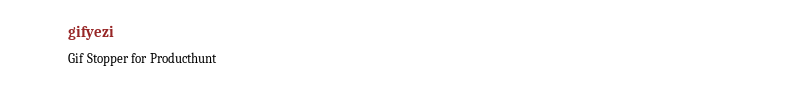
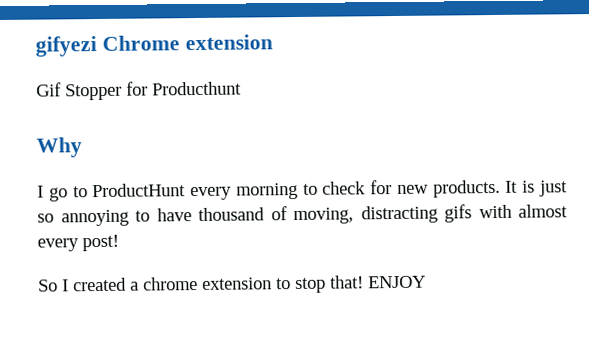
- gifyezi
+ gifyezi Chrome extension
+ Why
+ I go to ProductHunt every morning to check for new products. It is just so annoying to have thousand of moving, distracting gifs with almost every post!
+ So I created a chrome extension to stop that! ENJOY

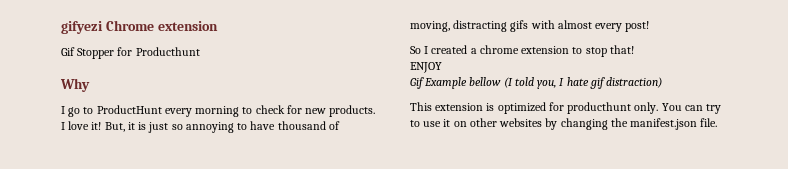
- It is just so annoying to have thousand of moving, distracting gifs with almost every post!
+ I love it! But, it is just so annoying to have thousand of moving, distracting gifs with almost every post!
- So I created a chrome extension to stop that! ENJOY
+ So I created a chrome extension to stop that!
+ ENJOY
+ Gif Example bellow (I told you, I hate gif distraction)
+ This extension is optimized for producthunt only. You can try to use it on other websites by changing the manifest.json file.

